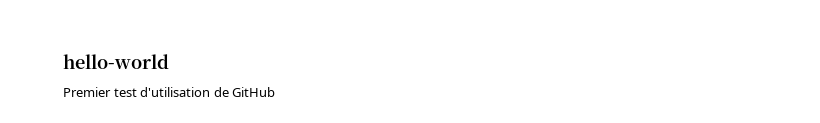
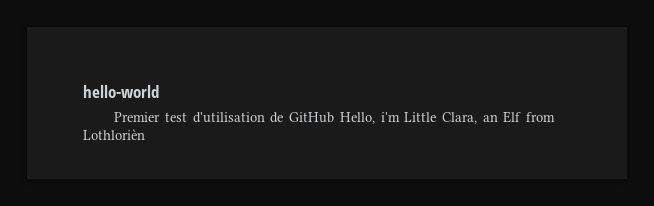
- Premier test d'utilisation de GitHub
+ Premier test d'utilisation de GitHub Hello, i'm Little Clara, an Elf from Lothlorièn

